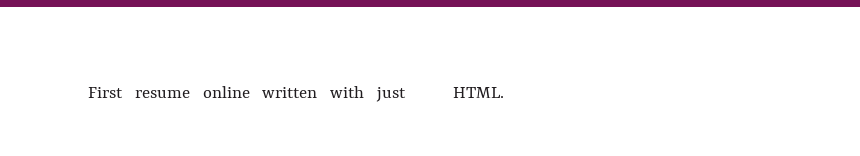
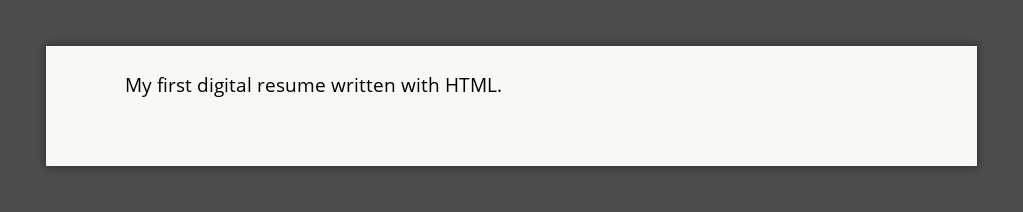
- First resume online written with just HTML.
+ My first digital resume written with HTML.

